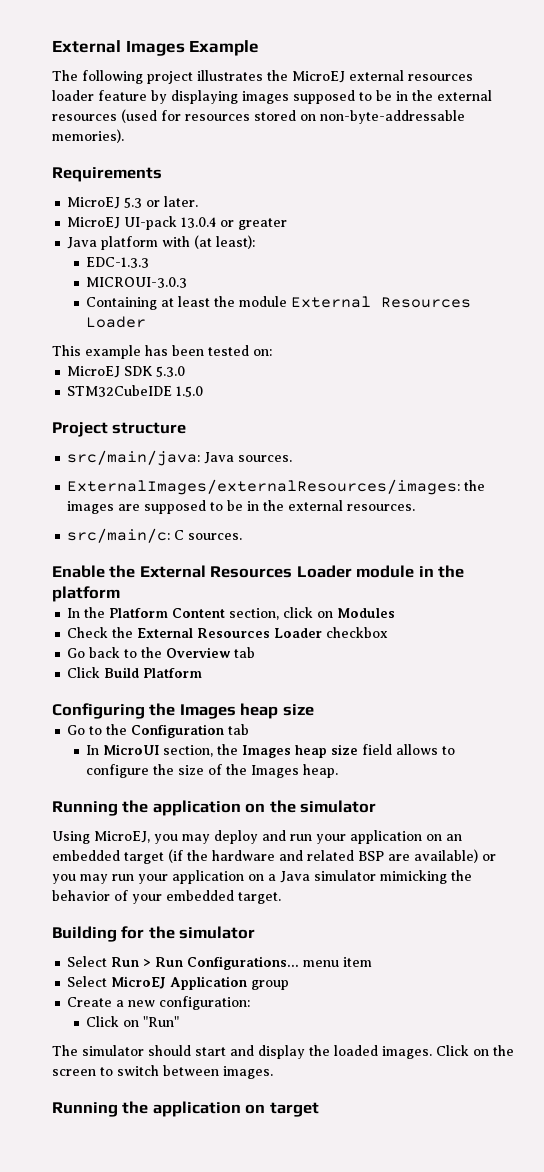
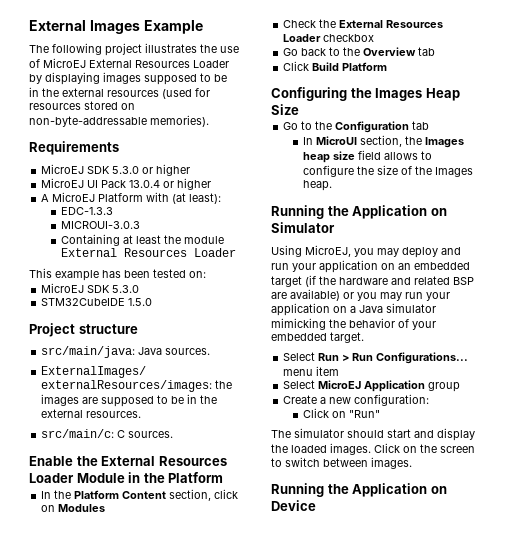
- The following project illustrates the MicroEJ external resources loader feature by displaying images supposed to be in the external resources (used for resources stored on non-byte-addressable memories).
+ The following project illustrates the use of MicroEJ External Resources Loader by displaying images supposed to be in the external resources (used for resources stored on non-byte-addressable memories).
- MicroEJ 5.3 or later.
- MicroEJ UI-pack 13.0.4 or greater
- Java platform with (at least):
+ MicroEJ SDK 5.3.0 or higher
+ MicroEJ UI Pack 13.0.4 or higher
+ A MicroEJ Platform with (at least):
- Enable the External Resources Loader module in the platform
+ Enable the External Resources Loader Module in the Platform
- Configuring the Images heap size
+ Configuring the Images Heap Size
- Running the application on the simulator
+ Running the Application on Simulator
- Building for the simulator
- Running the application on target
+ Running the Application on Device

